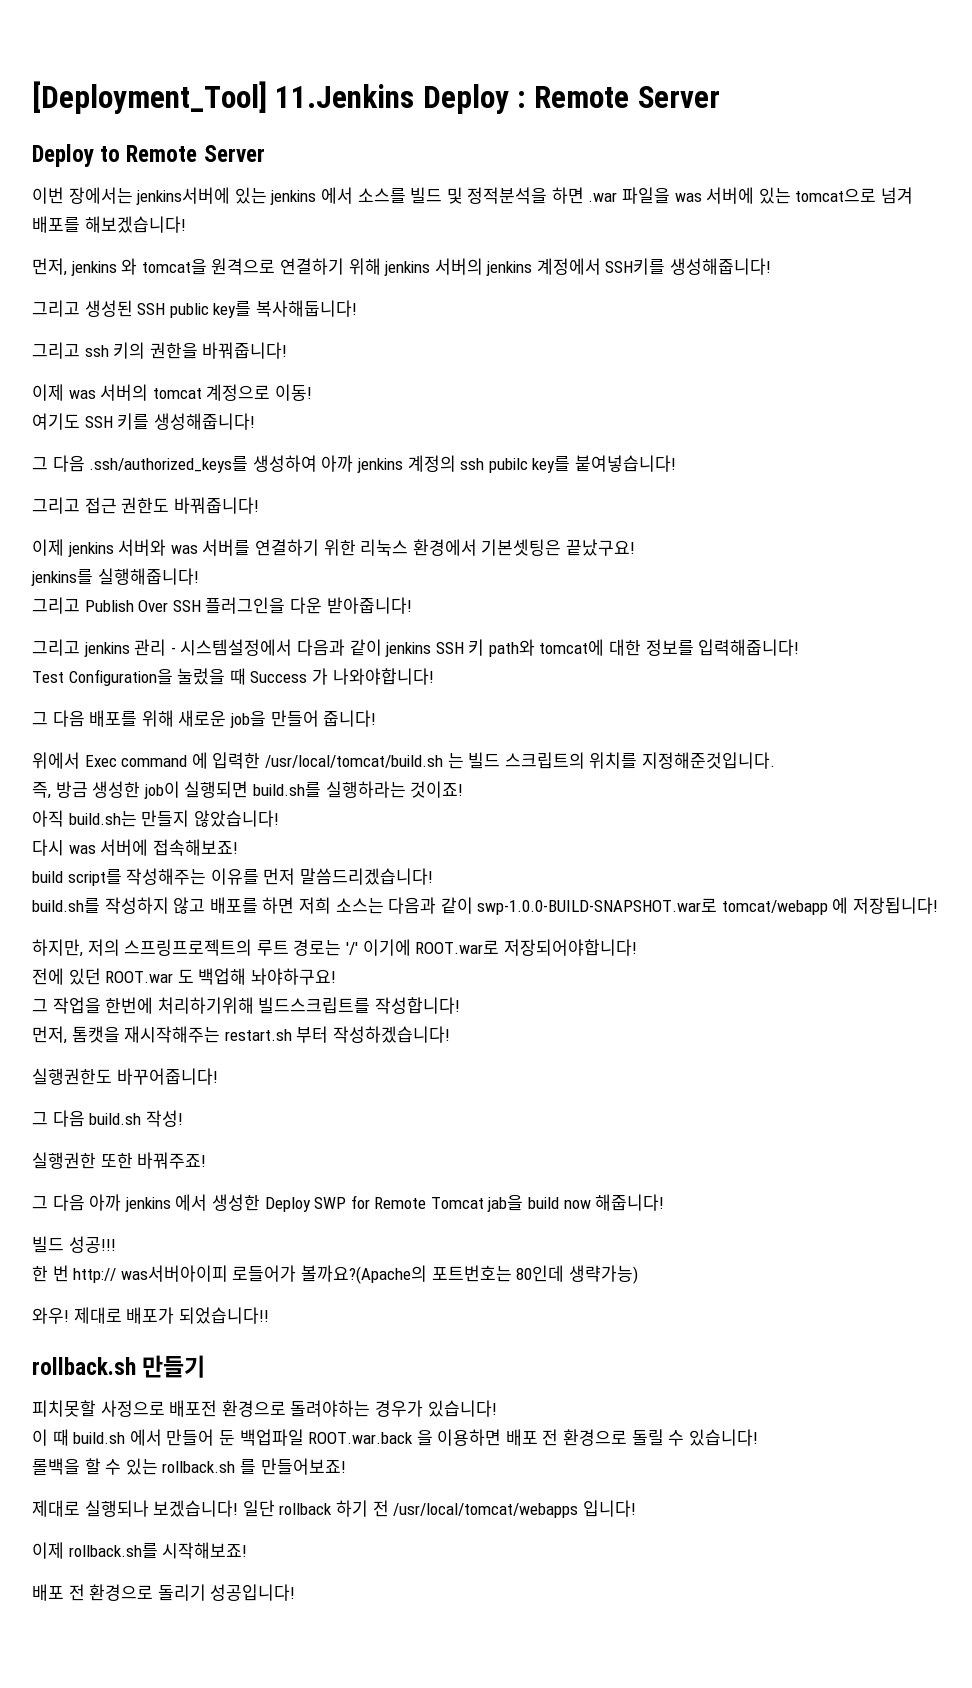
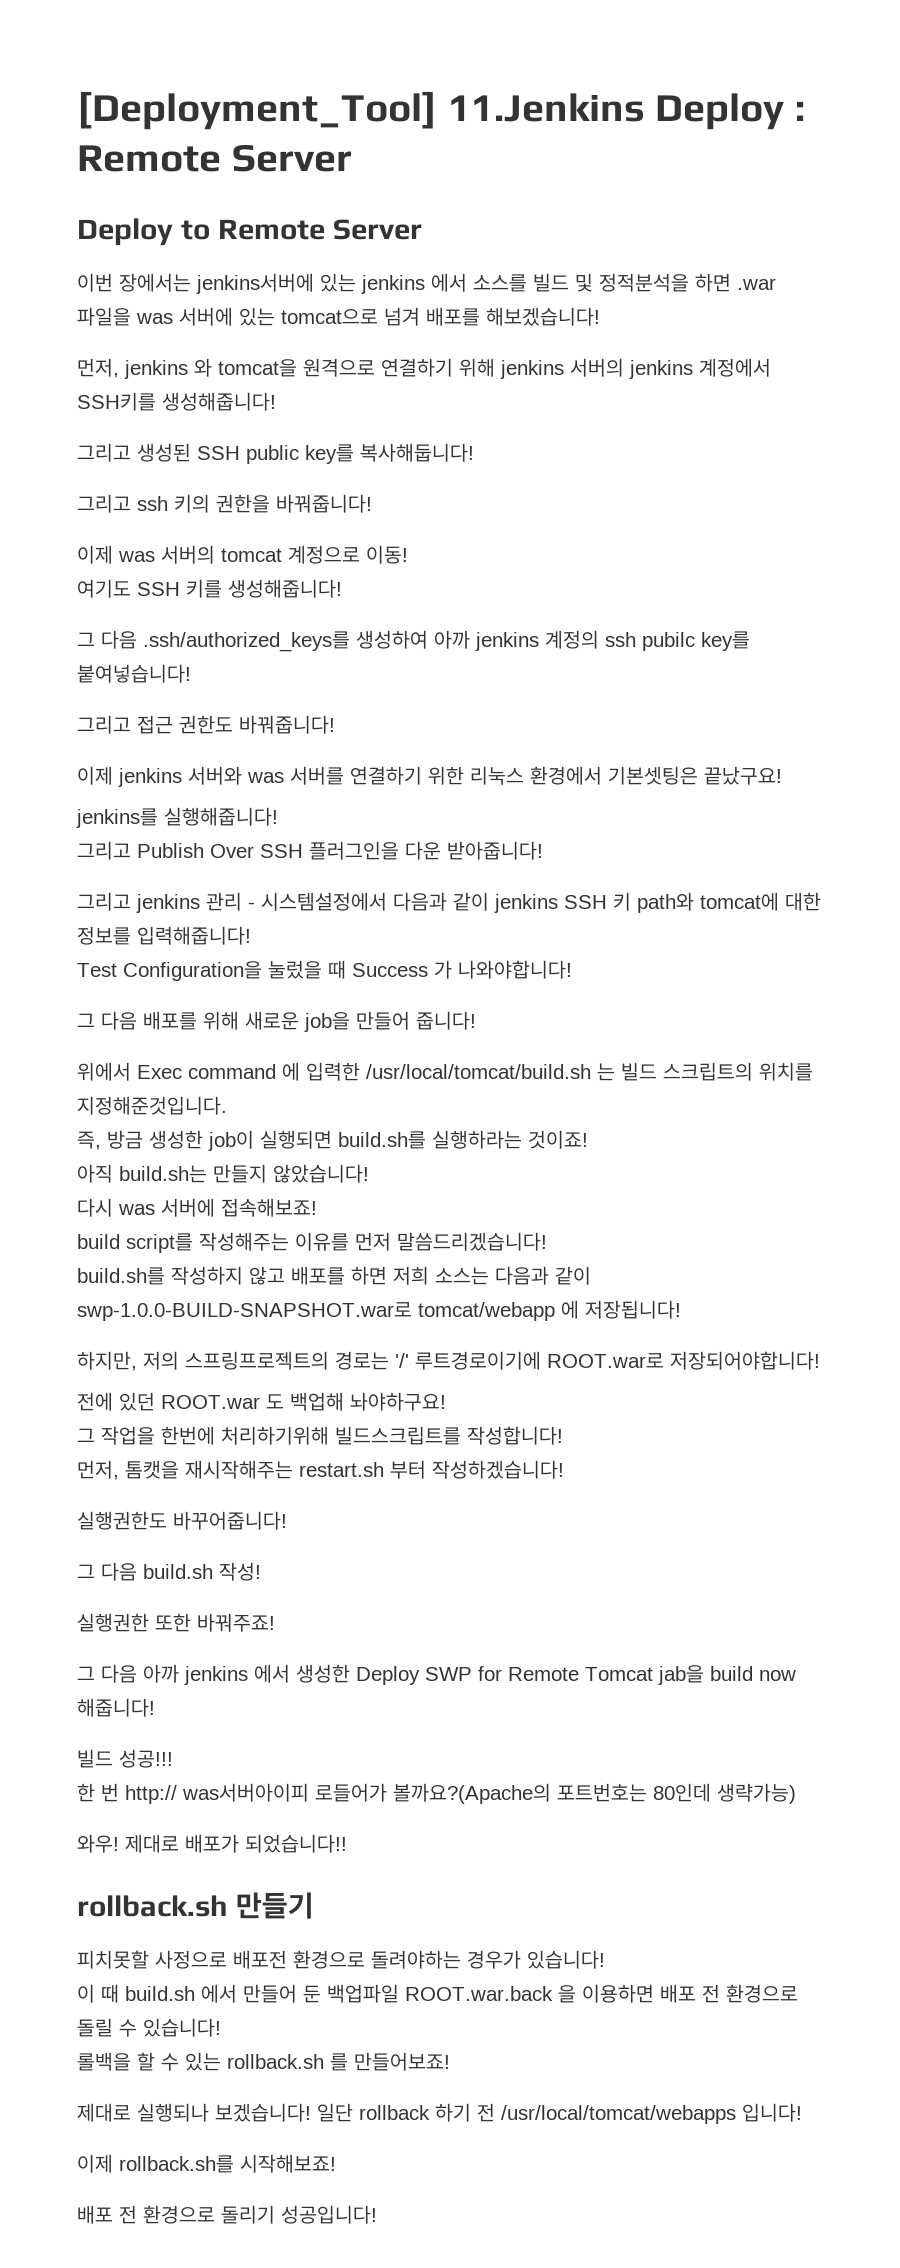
- 하지만, 저의 스프링프로젝트의 루트 경로는 '/' 이기에 ROOT.war로 저장되어야합니다!
+ 하지만, 저의 스프링프로젝트의 경로는 '/' 루트경로이기에 ROOT.war로 저장되어야합니다!

